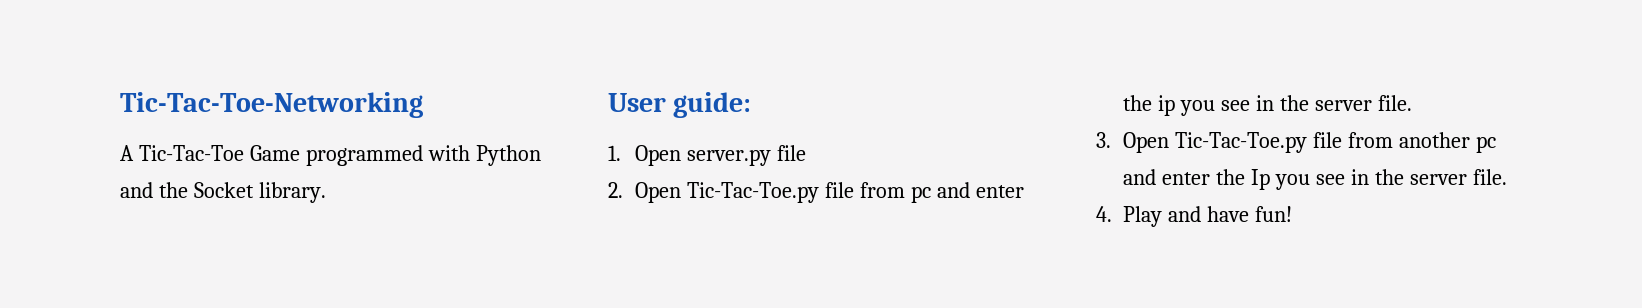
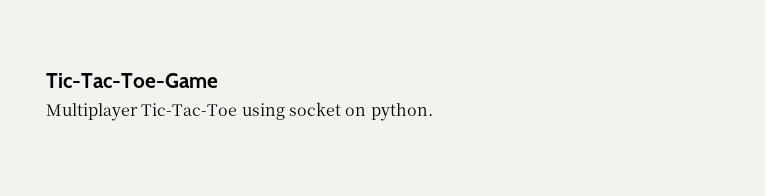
- Tic-Tac-Toe-Networking
- A Tic-Tac-Toe Game programmed with Python and the Socket library.
- User guide:
- 1. Open server.py file
- 2. Open Tic-Tac-Toe.py file from pc and enter the ip you see in the server file.
- 3. Open Tic-Tac-Toe.py file from another pc and enter the Ip you see in the server file.
- 4. Play and have fun!
+ Tic-Tac-Toe-Game
+ Multiplayer Tic-Tac-Toe using socket on python.

